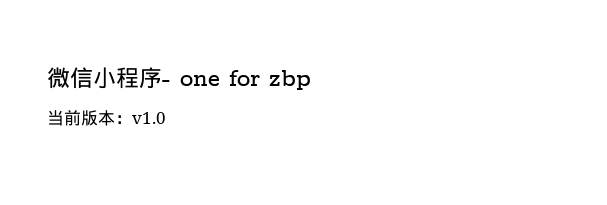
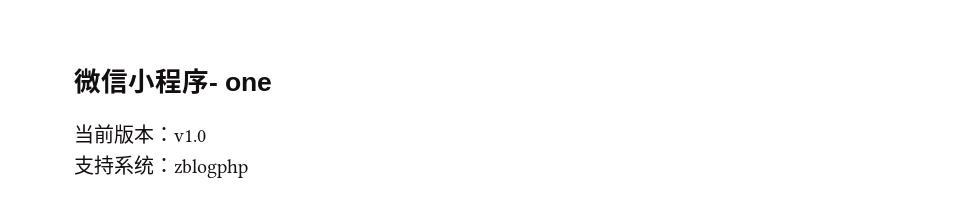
- 微信小程序- one for zbp
+ 微信小程序- one
+ 支持系统：zblogphp

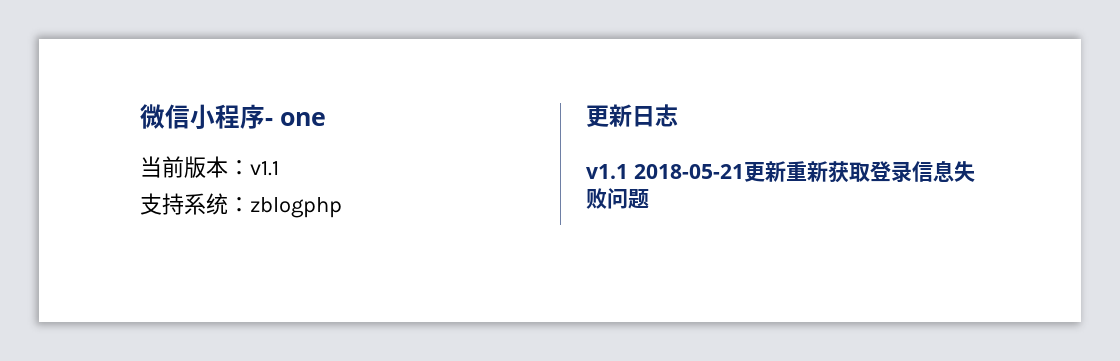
- 当前版本：v1.0
+ 当前版本：v1.1
+ 更新日志
+ v1.1 2018-05-21更新重新获取登录信息失败问题

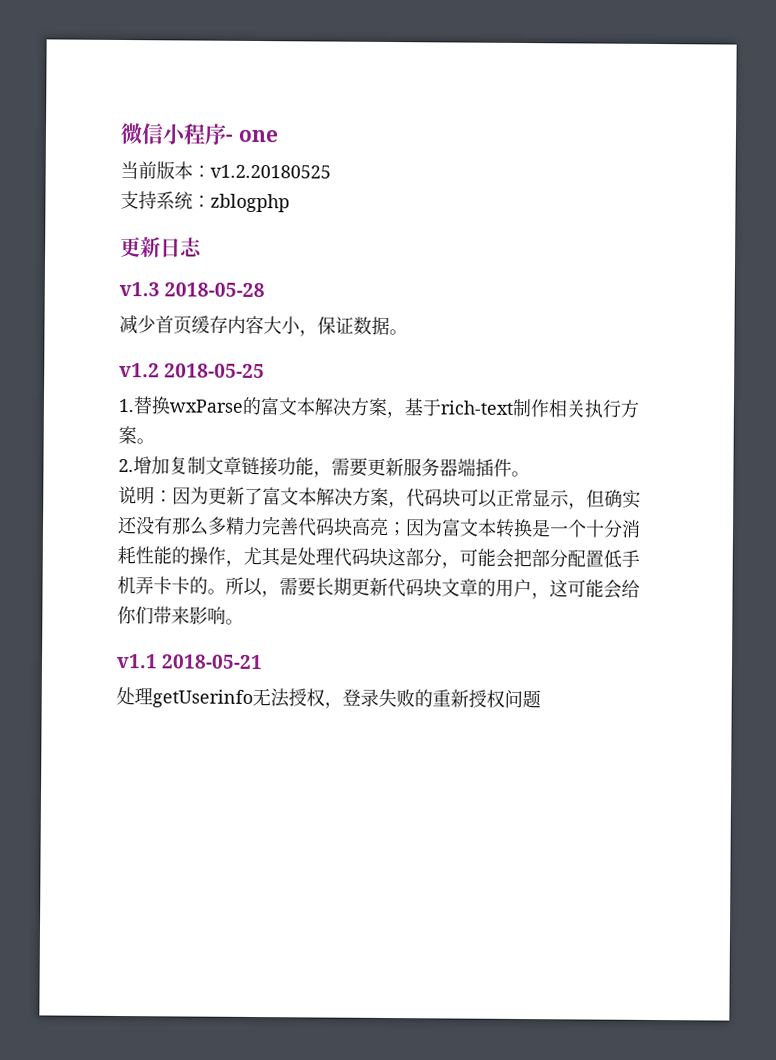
- 当前版本：v1.1
+ 当前版本：v1.2.20180525
- v1.1 2018-05-21更新重新获取登录信息失败问题
+ v1.3 2018-05-28
+ 减少首页缓存内容大小，保证数据。
+ v1.2 2018-05-25
+ 1.替换wxParse的富文本解决方案，基于rich-text制作相关执行方案。
+ 2.增加复制文章链接功能，需要更新服务器端插件。
+ 说明：因为更新了富文本解决方案，代码块可以正常显示，但确实还没有那么多精力完善代码块高亮；因为富文本转换是一个十分消耗性能的操作，尤其是处理代码块这部分，可能会把部分配置低手机弄卡卡的。所以，需要长期更新代码块文章的用户，这可能会给你们带来影响。
+ v1.1 2018-05-21
+ 处理getUserinfo无法授权，登录失败的重新授权问题

